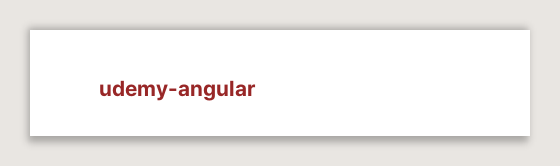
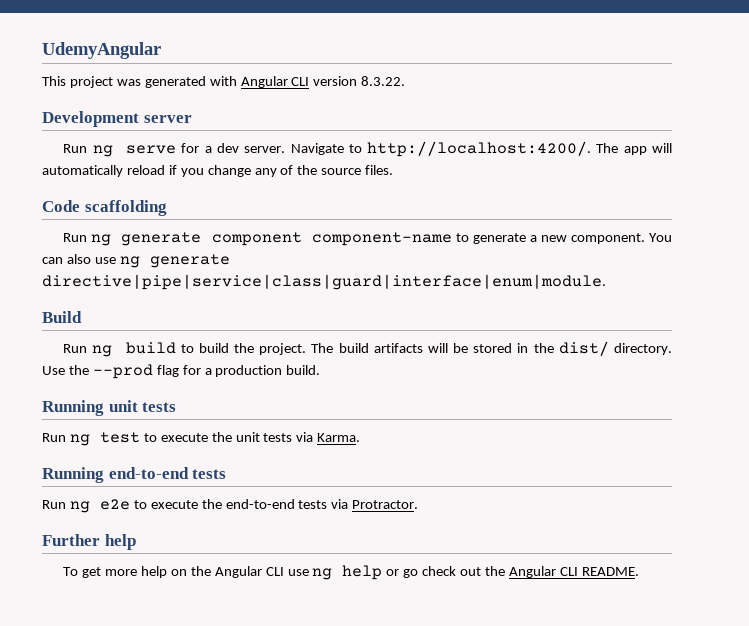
- udemy-angular
+ UdemyAngular
+ This project was generated with Angular CLI version 8.3.22.
+ Development server
+ Run ng serve for a dev server. Navigate to http://localhost:4200/. The app will automatically reload if you change any of the source files.
+ Code scaffolding
+ Run ng generate component component-name to generate a new component. You can also use ng generate directive|pipe|service|class|guard|interface|enum|module.
+ Build
+ Run ng build to build the project. The build artifacts will be stored in the dist/ directory. Use the --prod flag for a production build.
+ Running unit tests
+ Run ng test to execute the unit tests via Karma.
+ Running end-to-end tests
+ Run ng e2e to execute the end-to-end tests via Protractor.
+ Further help
+ To get more help on the Angular CLI use ng help or go check out the Angular CLI README.

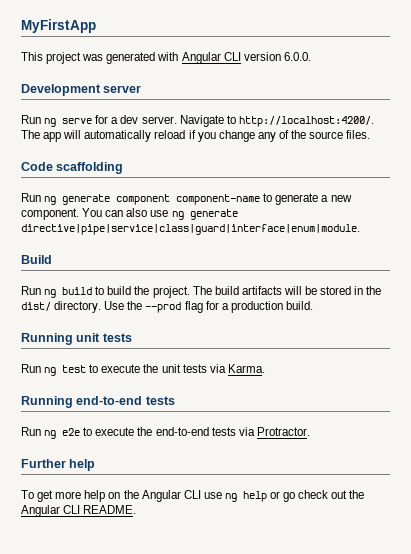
- UdemyAngular
+ MyFirstApp
- This project was generated with Angular CLI version 8.3.22.
+ This project was generated with Angular CLI version 6.0.0.

